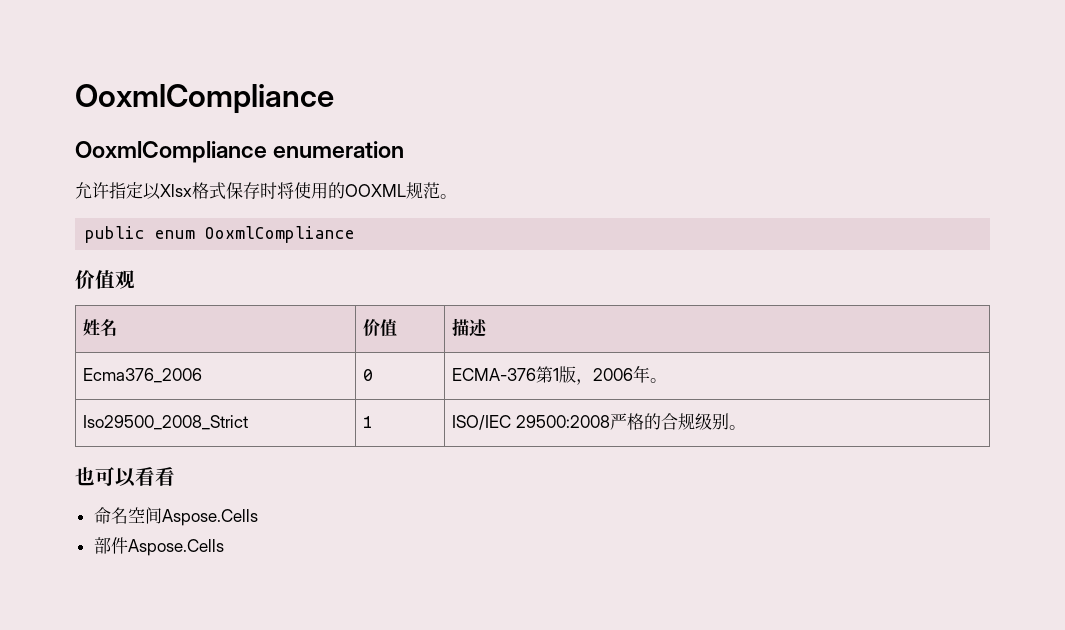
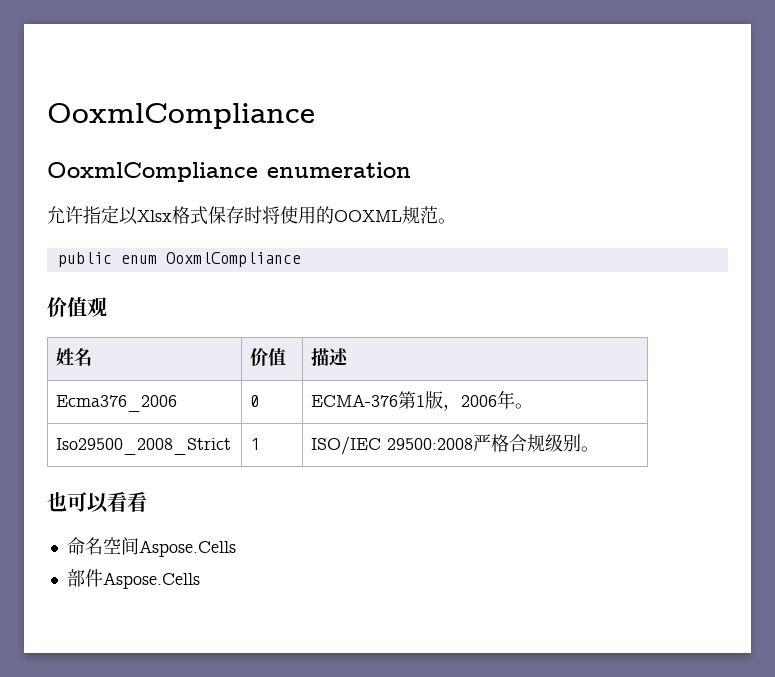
- Iso29500_2008_Strict | 1 | ISO/IEC 29500:2008严格的合规级别。
+ Iso29500_2008_Strict | 1 | ISO/IEC 29500:2008严格合规级别。

